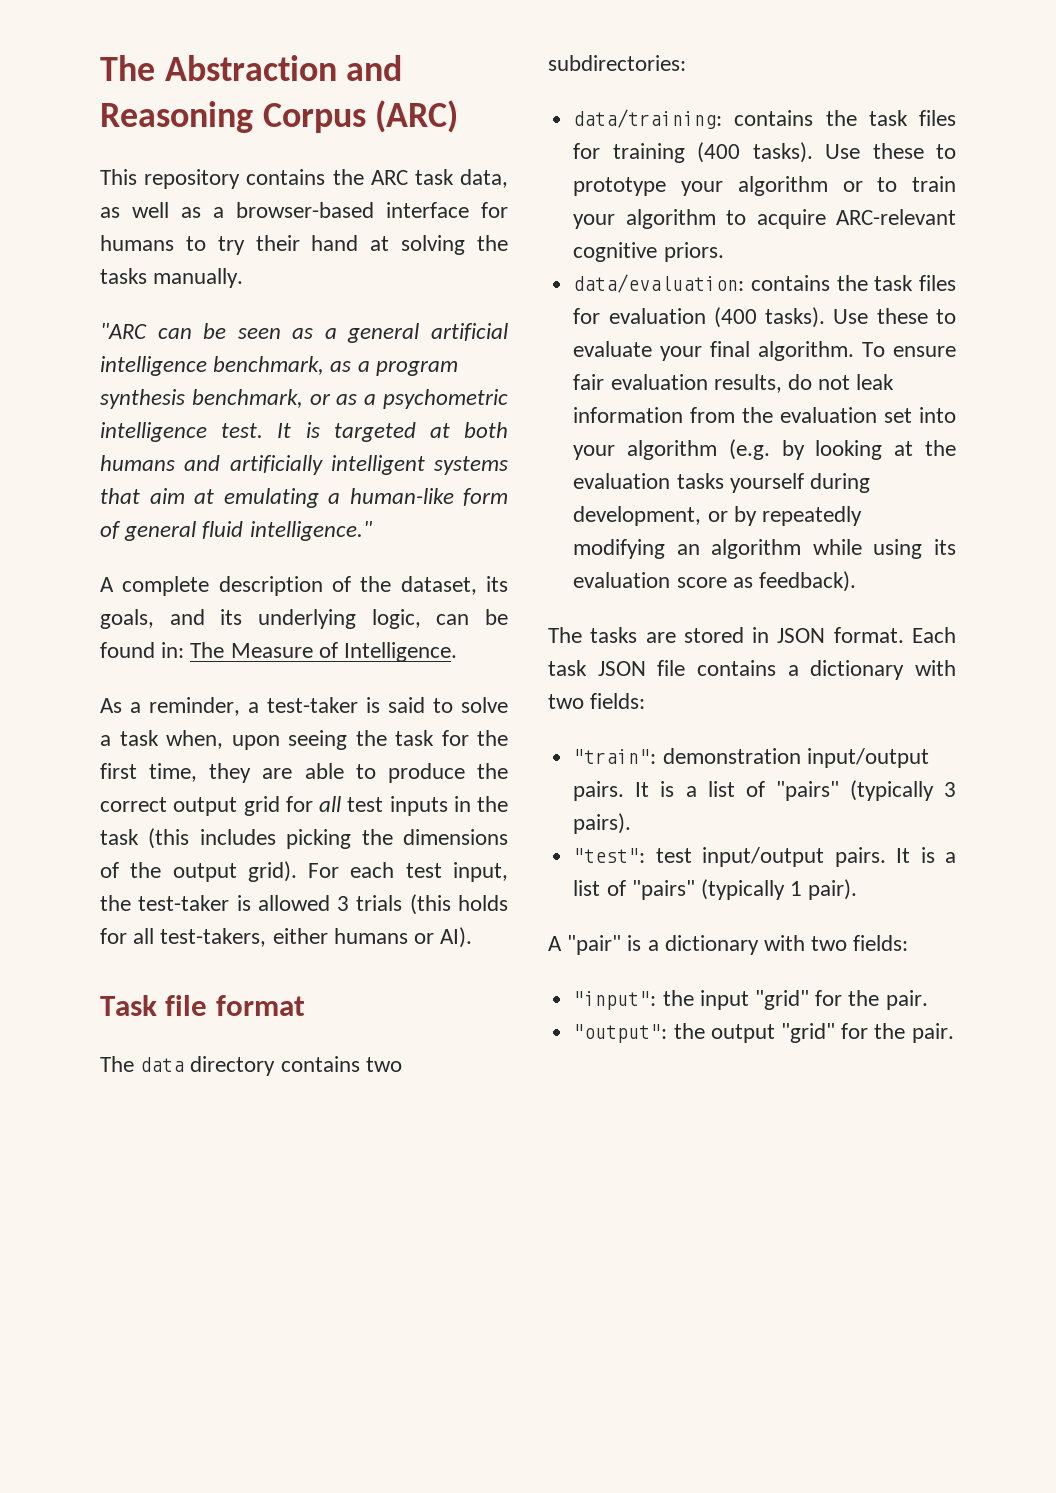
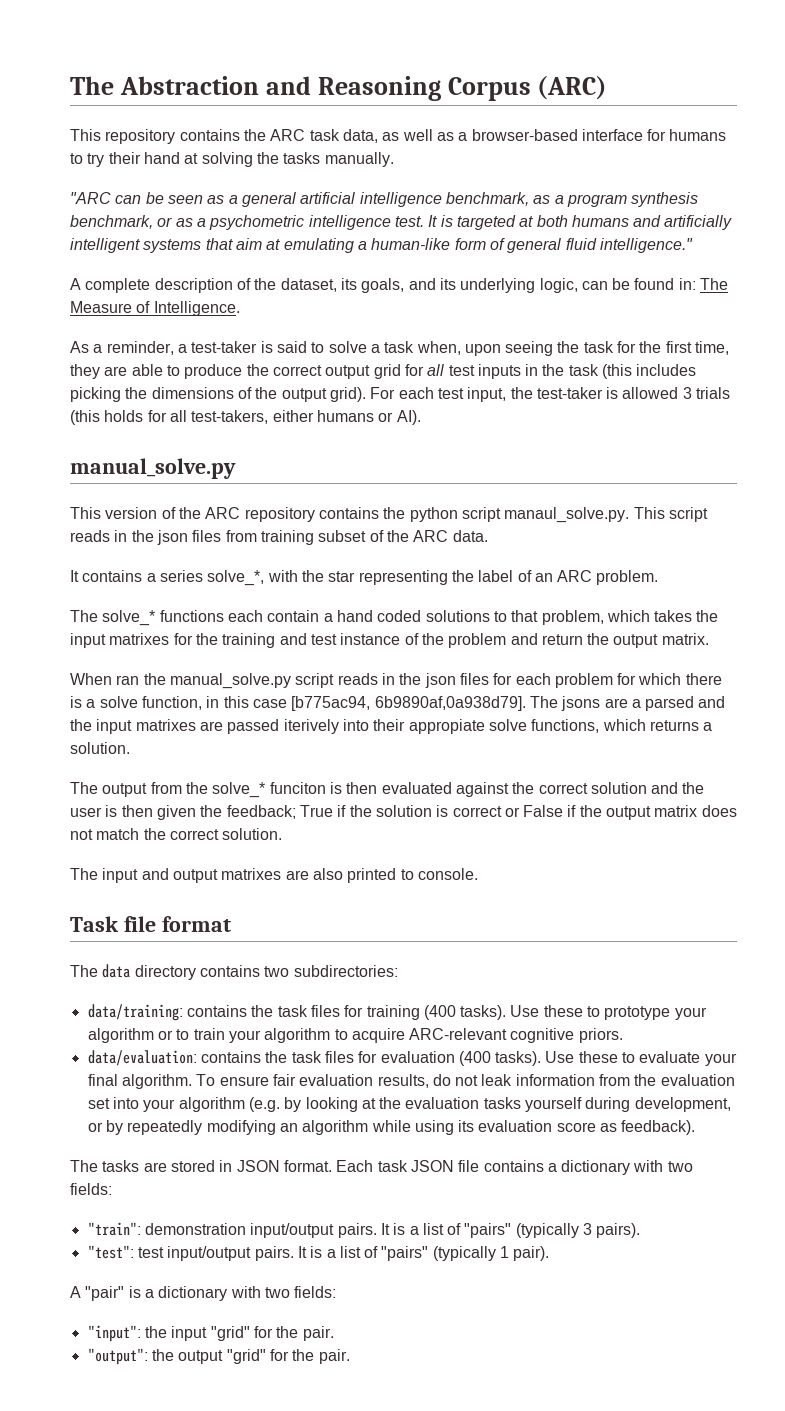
  For each test input, the test-taker is allowed 3 trials (this holds for all test-takers, either humans or AI).
+ manual_solve.py
+ This version of the ARC repository contains the python script manaul_solve.py. This script reads in the json files from training subset of the ARC data.
+ It contains a series solve_*, with the star representing the label of an ARC problem.
+ The solve_* functions each contain a hand coded solutions to that problem, which takes the input matrixes for the training and test instance of the problem and return the output matrix.
+ When ran the manual_solve.py script reads in the json files for each problem for which there is a solve function, in this case [b775ac94, 6b9890af,0a938d79]. The jsons are a parsed and the input matrixes are passed iterively into their appropiate solve functions, which returns a solution.
+ The output from the solve_* funciton is then evaluated against the correct solution and the user is then given the feedback; True if the solution is correct or False if the output matrix does not match the correct solution.
+ The input and output matrixes are also printed to console.

